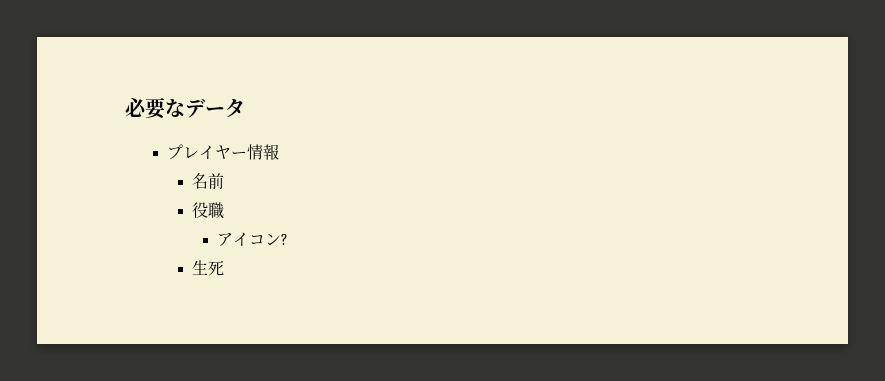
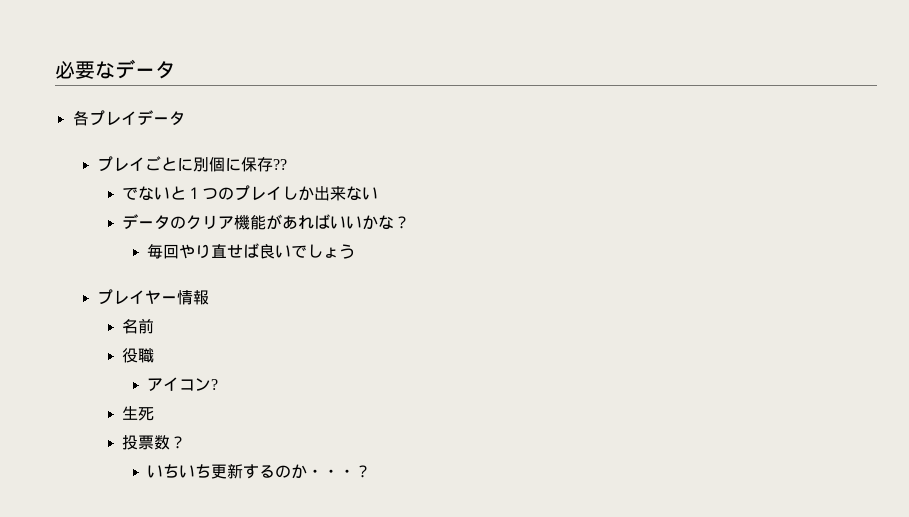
+ 各プレイデータ
+ プレイごとに別個に保存??
+ でないと１つのプレイしか出来ない
+ データのクリア機能があればいいかな？
+ 毎回やり直せば良いでしょう
+ 投票数？
+ いちいち更新するのか・・・？

